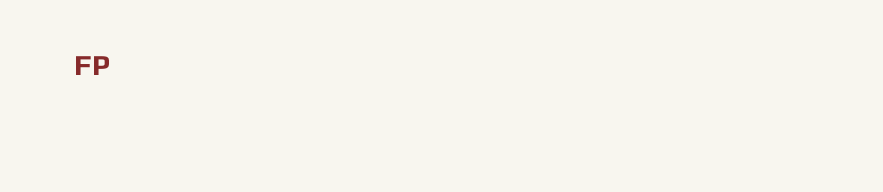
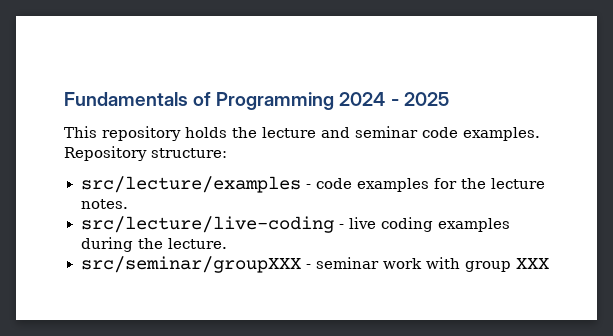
- FP
+ Fundamentals of Programming 2024 - 2025
+ This repository holds the lecture and seminar code examples. Repository structure:
+ src/lecture/examples - code examples for the lecture notes.
+ src/lecture/live-coding - live coding examples during the lecture.
+ src/seminar/groupXXX - seminar work with group XXX

